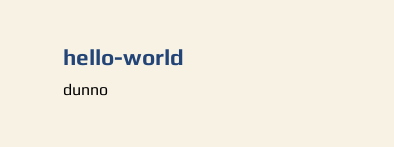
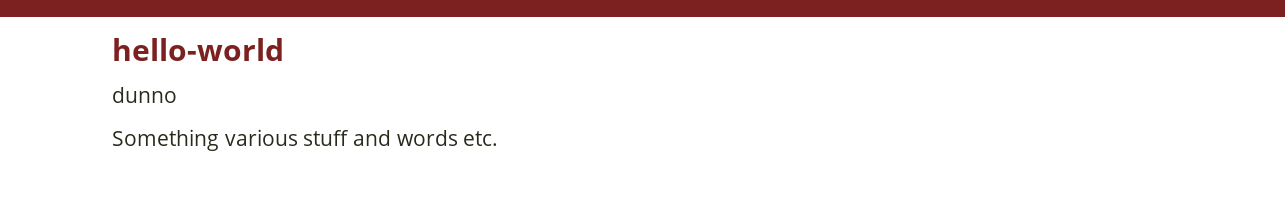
+ Something various stuff and words etc.

